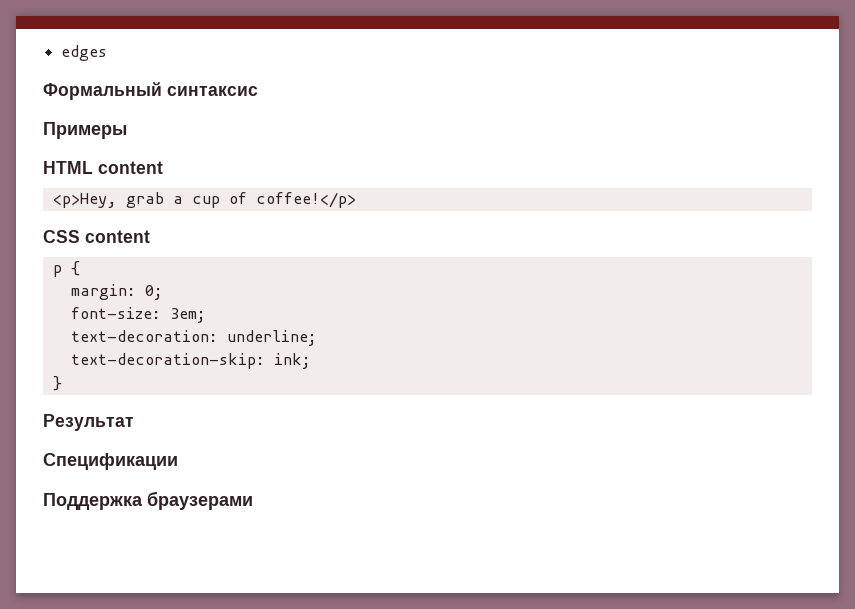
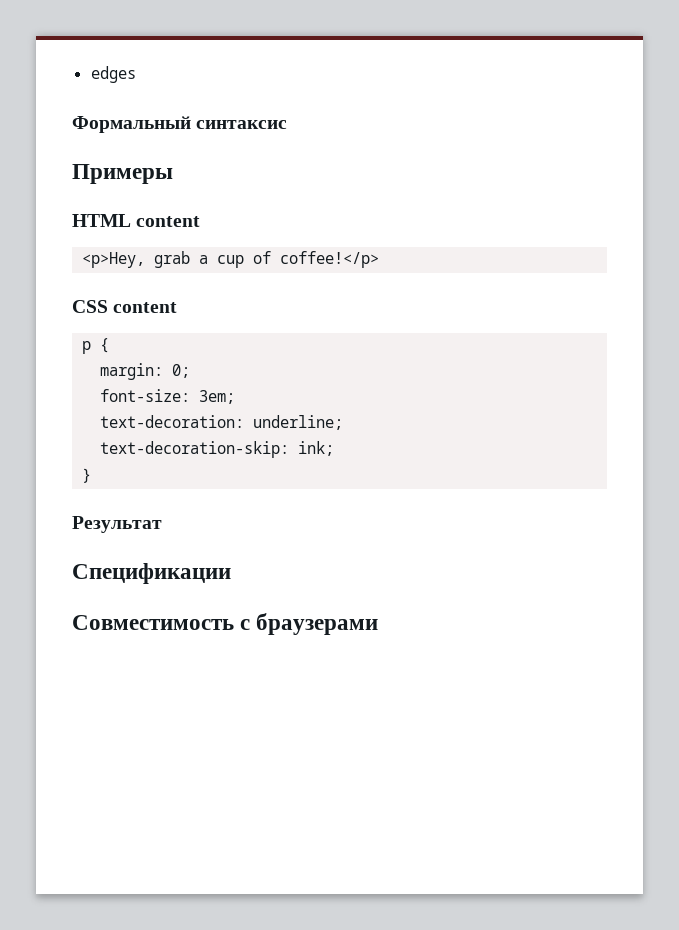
- Поддержка браузерами
+ Совместимость с браузерами

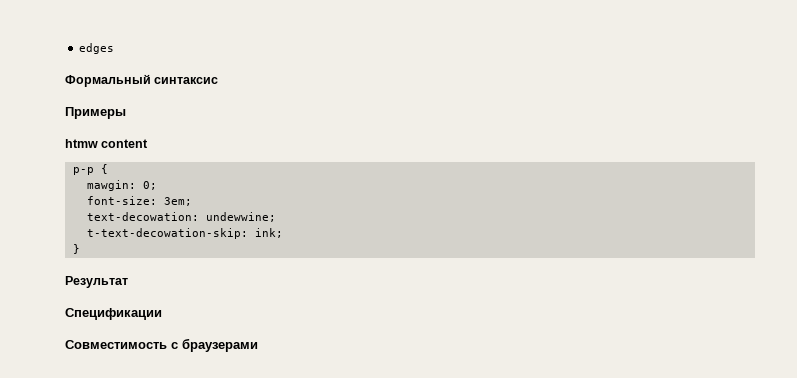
- HTML content
- <p>Hey, grab a cup of coffee!</p>
- CSS content
- p {
+ htmw content
+ p-p {
- margin: 0;
+ mawgin: 0;
- text-decoration: underline;
- text-decoration-skip: ink;
+ text-decowation: undewwine;
+ t-text-decowation-skip: ink;

